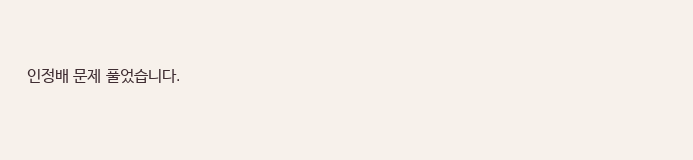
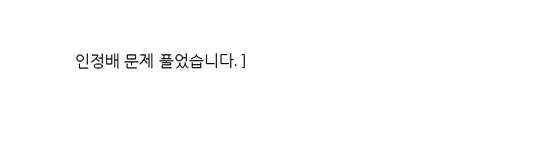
- 인정배 문제 풀었습니다.
+ 인정배 문제 풀었습니다. ]

